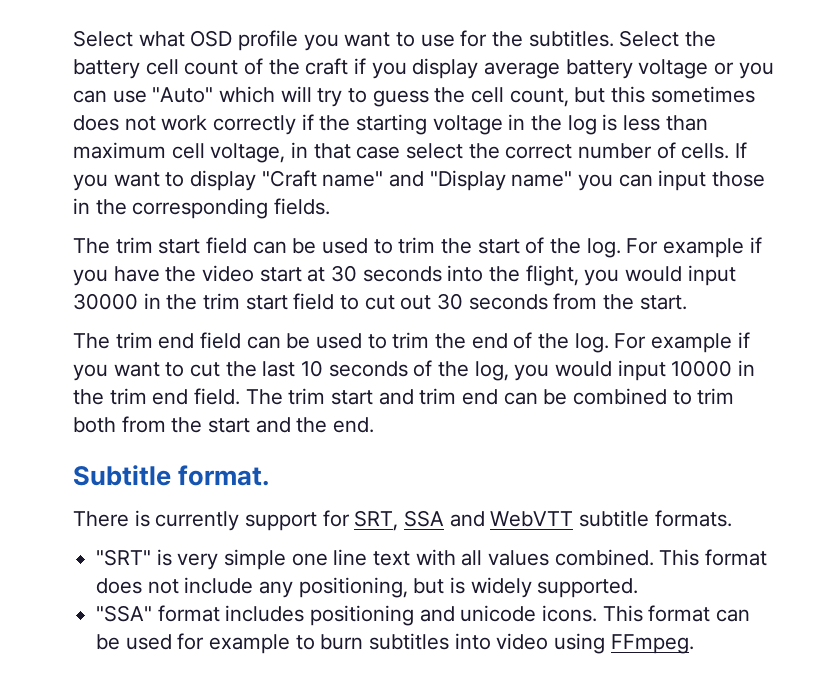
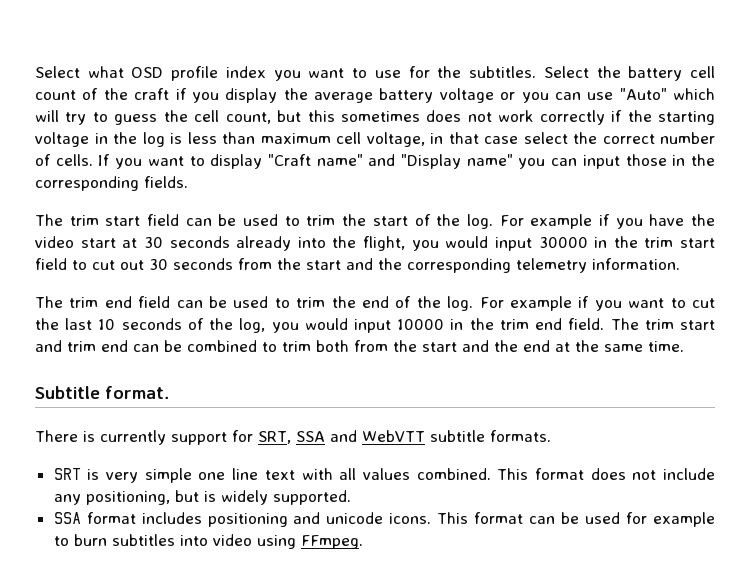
- Select what OSD profile you want to use for the subtitles.
+ Select what OSD profile index you want to use for the subtitles.
- Select the battery cell count of the craft if you display average battery voltage or you can use "Auto" which will try to guess the cell count, but this sometimes does not work correctly if the starting voltage in the log is less than maximum cell voltage, in that case select the correct number of cells.
+ Select the battery cell count of the craft if you display the average battery voltage or you can use "Auto" which will try to guess the cell count, but this sometimes does not work correctly if the starting voltage in the log is less than maximum cell voltage, in that case select the correct number of cells.
- For example if you have the video start at 30 seconds into the flight, you would input 30000 in the trim start field to cut out 30 seconds from the start.
+ For example if you have the video start at 30 seconds already into the flight, you would input 30000 in the trim start field to cut out 30 seconds from the start and the corresponding telemetry information.
- The trim start and trim end can be combined to trim both from the start and the end.
+ The trim start and trim end can be combined to trim both from the start and the end at the same time.
- "SRT" is very simple one line text with all values combined.
+ SRT is very simple one line text with all values combined.
- "SSA" format includes positioning and unicode icons.
+ SSA format includes positioning and unicode icons.

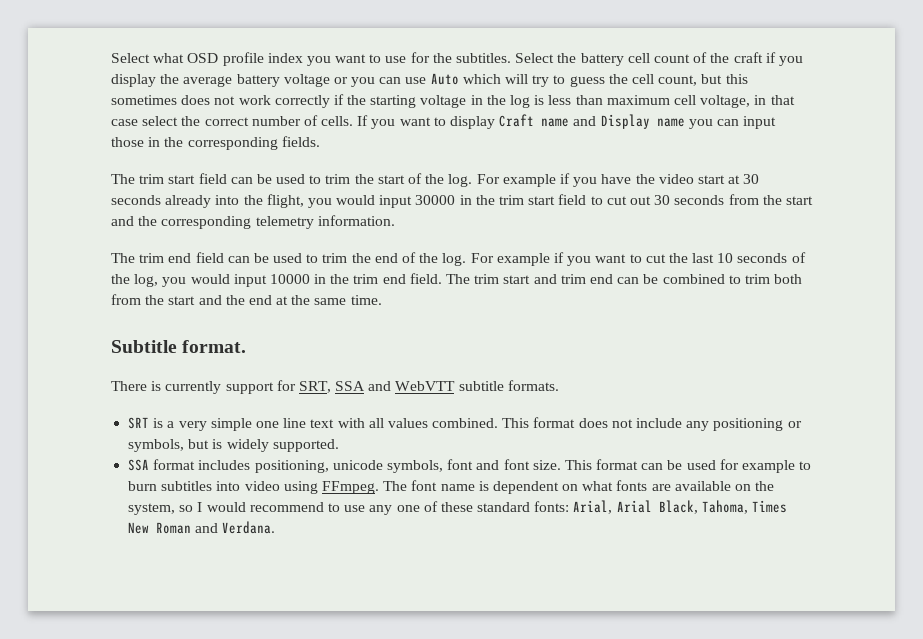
- Select the battery cell count of the craft if you display the average battery voltage or you can use "Auto" which will try to guess the cell count, but this sometimes does not work correctly if the starting voltage in the log is less than maximum cell voltage, in that case select the correct number of cells.
+ Select the battery cell count of the craft if you display the average battery voltage or you can use Auto which will try to guess the cell count, but this sometimes does not work correctly if the starting voltage in the log is less than maximum cell voltage, in that case select the correct number of cells.
- If you want to display "Craft name" and "Display name" you can input those in the corresponding fields.
+ If you want to display Craft name and Display name you can input those in the corresponding fields.
- SRT is very simple one line text with all values combined.
+ SRT is a very simple one line text with all values combined.
- This format does not include any positioning, but is widely supported.
+ This format does not include any positioning or symbols, but is widely supported.
- SSA format includes positioning and unicode icons.
+ SSA format includes positioning, unicode symbols, font and font size.
+ The font name is dependent on what fonts are available on the system, so I would recommend to use any one of these standard fonts: Arial, Arial Black, Tahoma, Times New Roman and Verdana.

